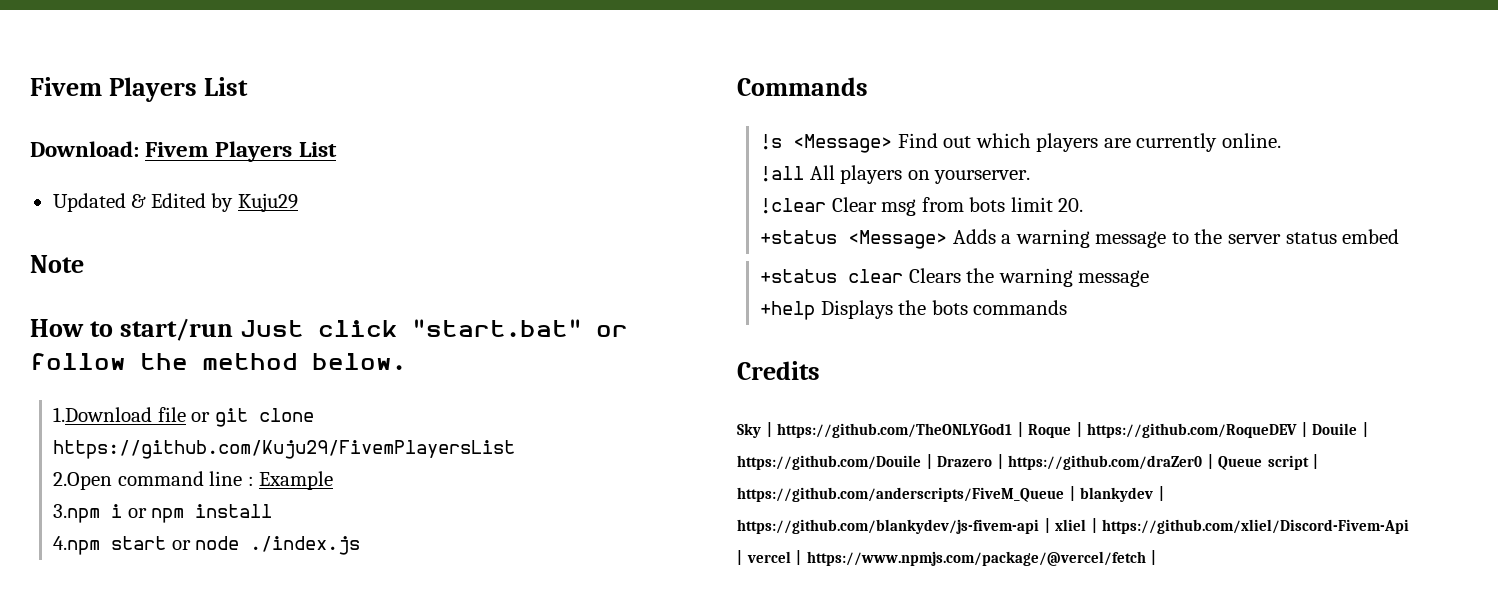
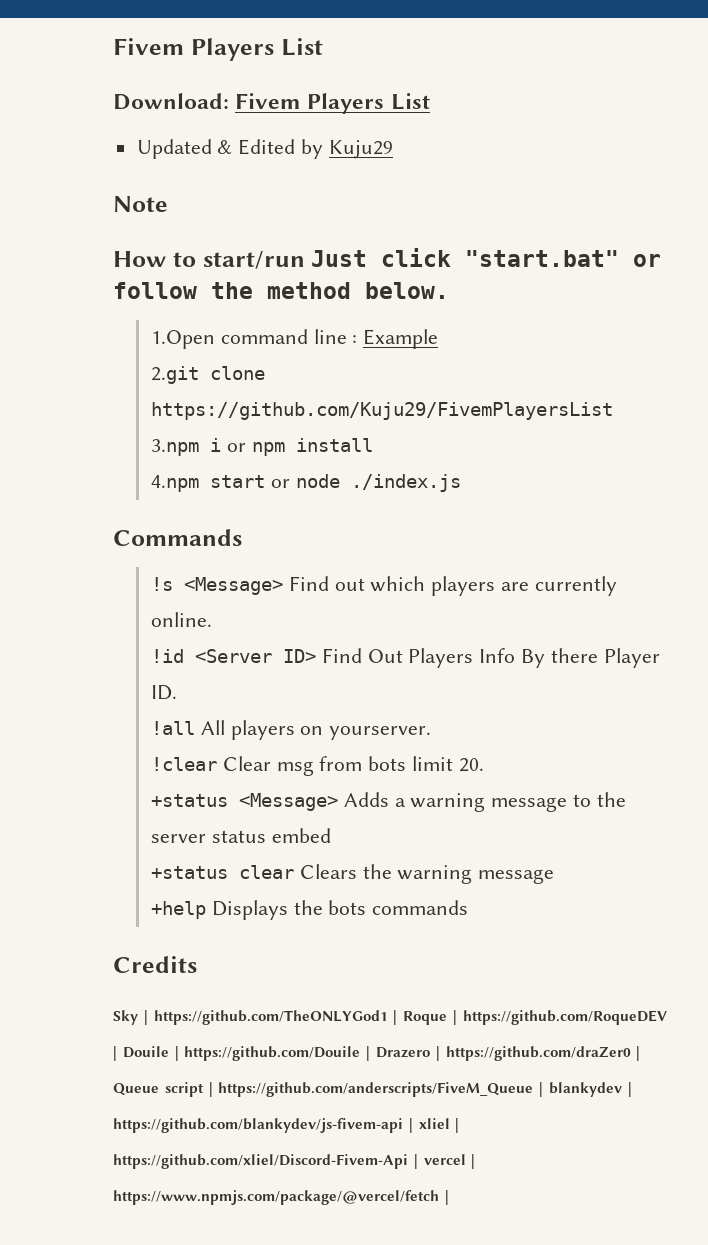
- 1.Download file or git clone https://github.com/Kuju29/FivemPlayersList
- 2.Open command line : Example
+ 1.Open command line : Example
+ 2.git clone https://github.com/Kuju29/FivemPlayersList
+ !id <Server ID> Find Out Players Info By there Player ID.

